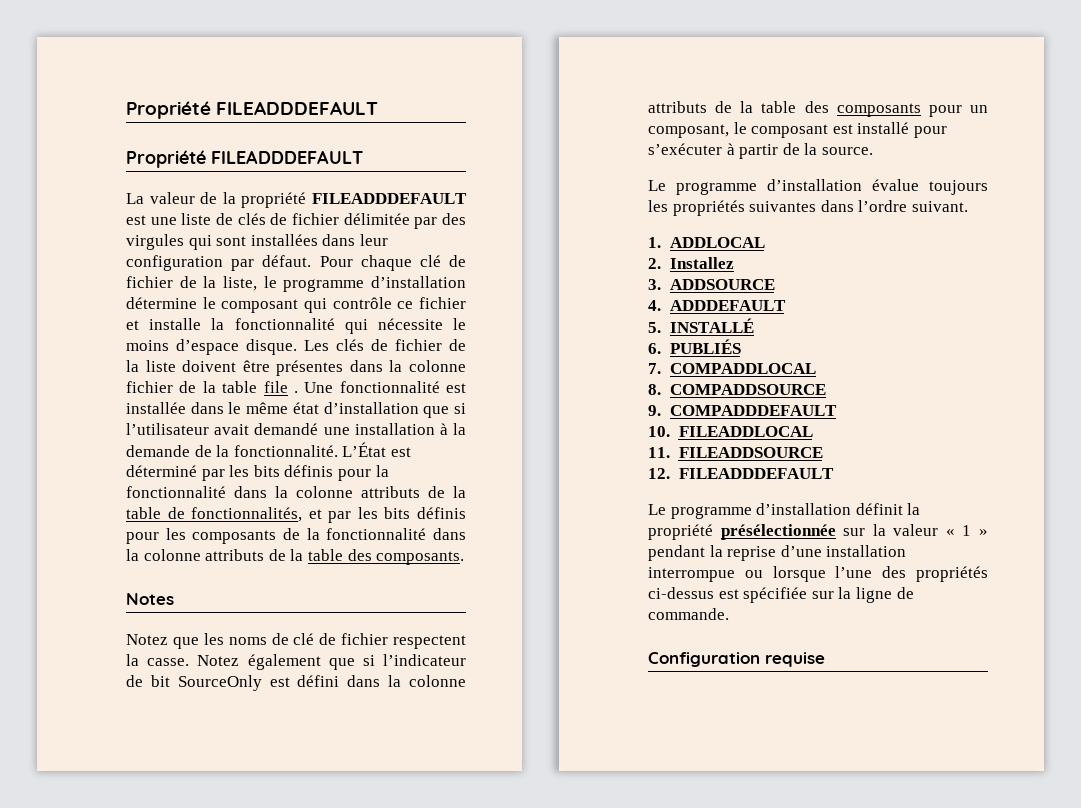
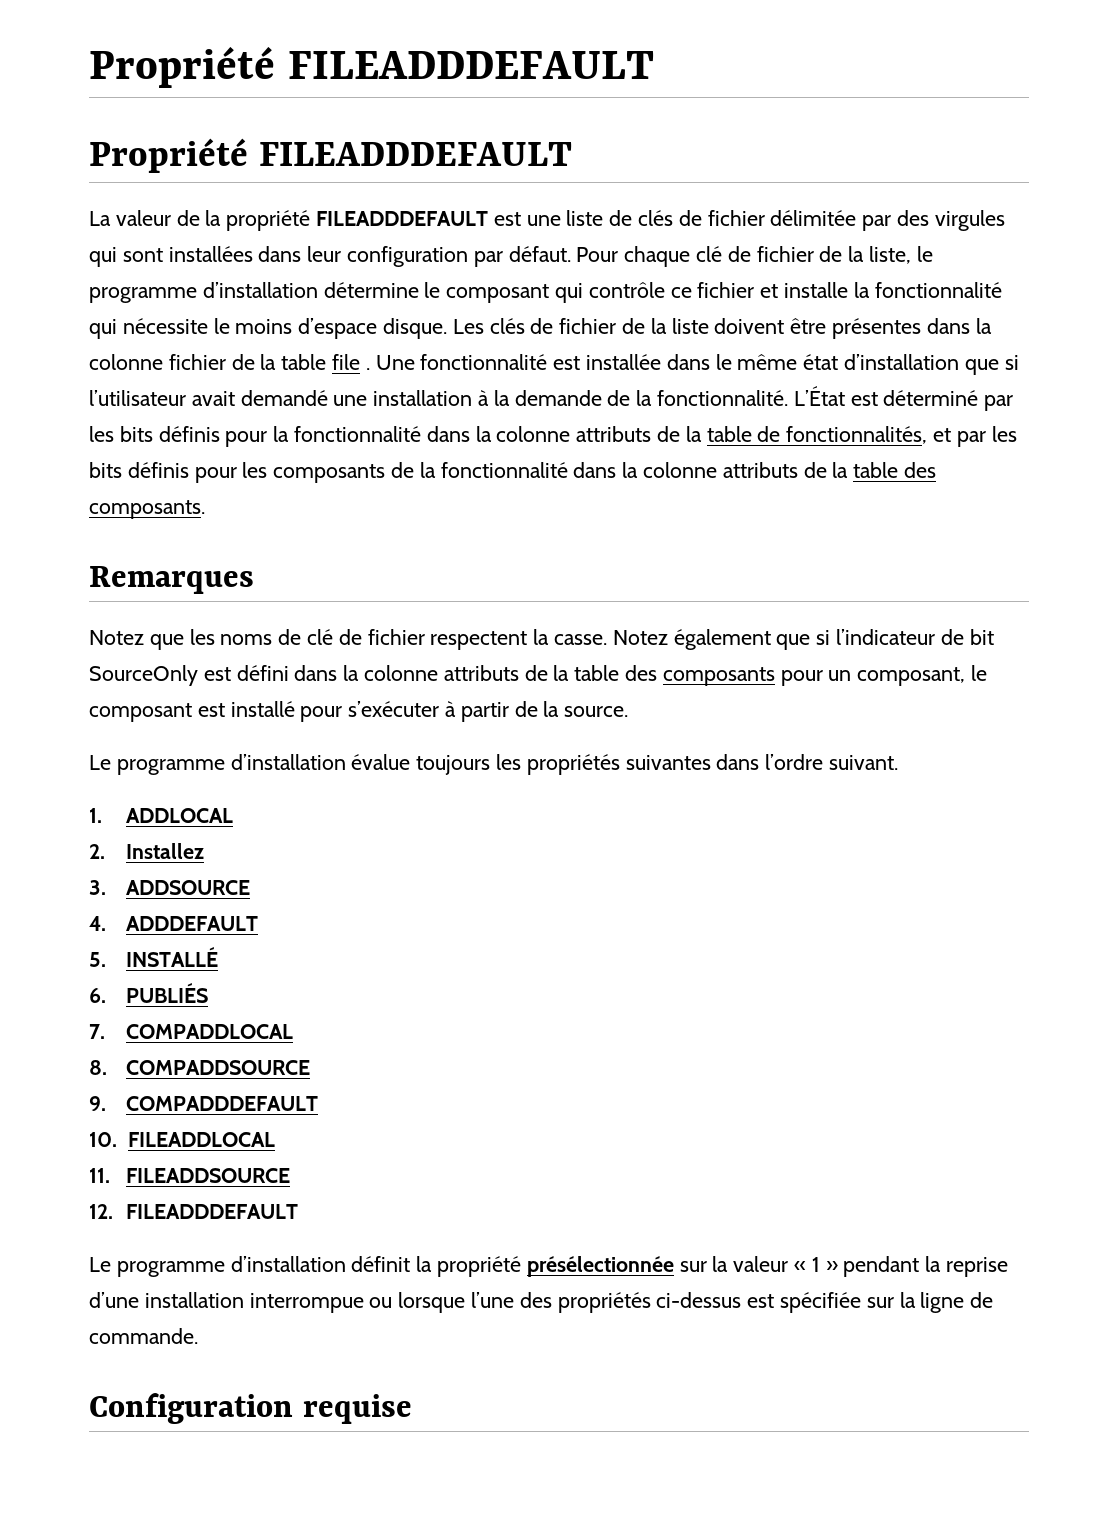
- Notes
+ Remarques

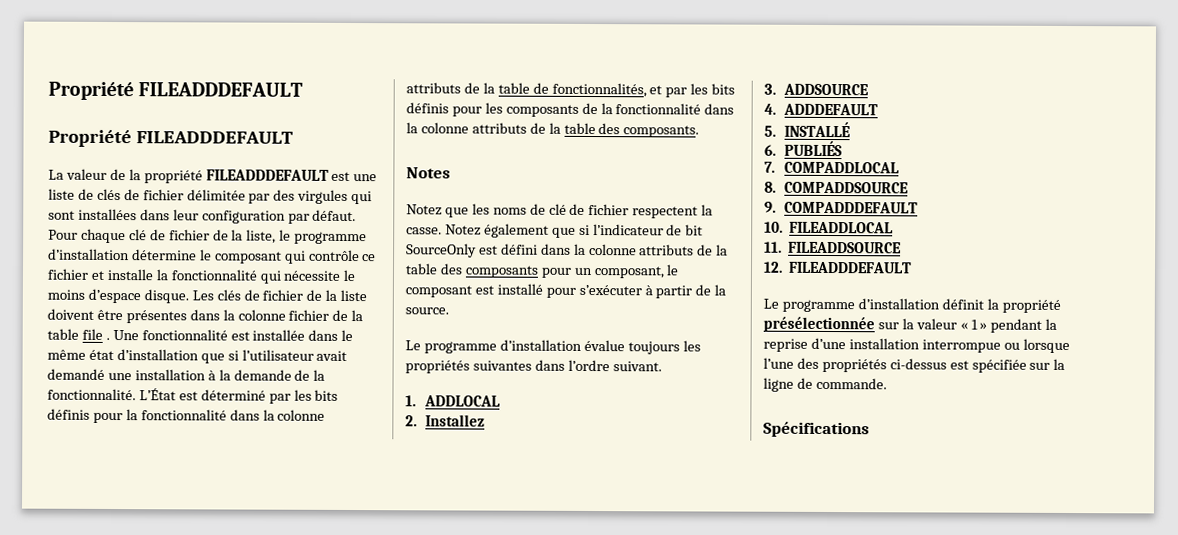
- Remarques
+ Notes
- Configuration requise
+ Spécifications

